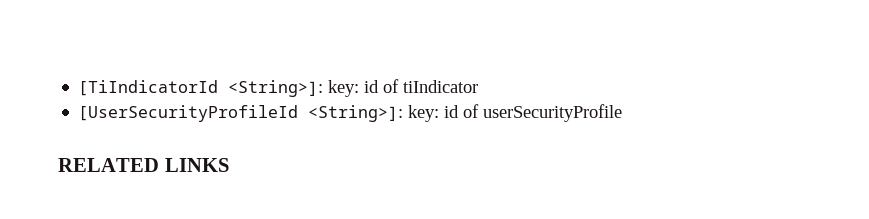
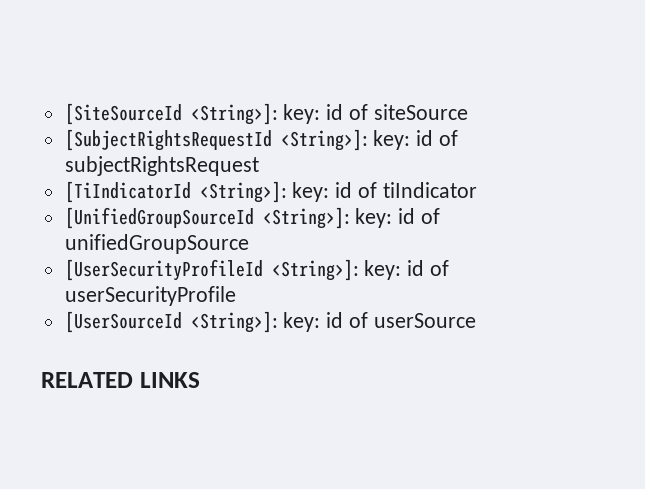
+ [SiteSourceId <String>]: key: id of siteSource
+ [SubjectRightsRequestId <String>]: key: id of subjectRightsRequest
+ [UnifiedGroupSourceId <String>]: key: id of unifiedGroupSource
+ [UserSourceId <String>]: key: id of userSource

